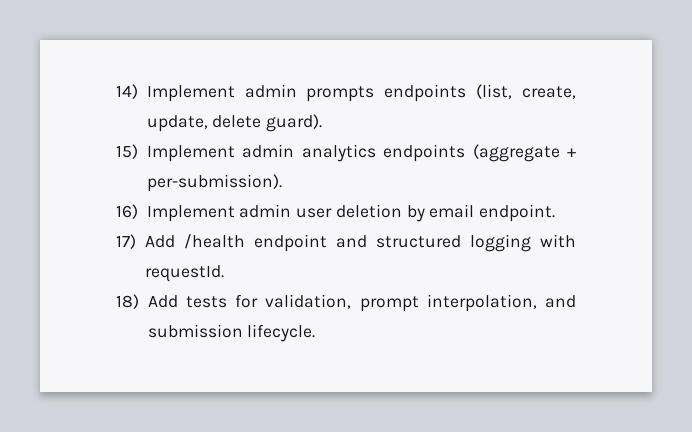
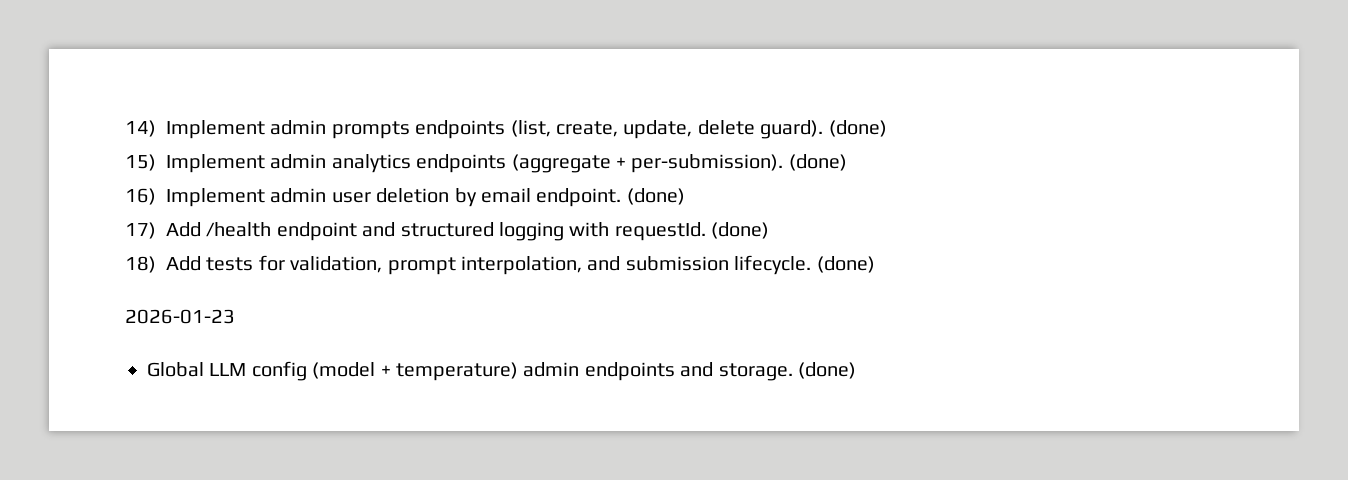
- 14) Implement admin prompts endpoints (list, create, update, delete guard).
+ 14) Implement admin prompts endpoints (list, create, update, delete guard). (done)
- 15) Implement admin analytics endpoints (aggregate + per-submission).
+ 15) Implement admin analytics endpoints (aggregate + per-submission). (done)
- 16) Implement admin user deletion by email endpoint.
+ 16) Implement admin user deletion by email endpoint. (done)
- 17) Add /health endpoint and structured logging with requestId.
+ 17) Add /health endpoint and structured logging with requestId. (done)
- 18) Add tests for validation, prompt interpolation, and submission lifecycle.
+ 18) Add tests for validation, prompt interpolation, and submission lifecycle. (done)
+ 2026-01-23
+ Global LLM config (model + temperature) admin endpoints and storage. (done)

